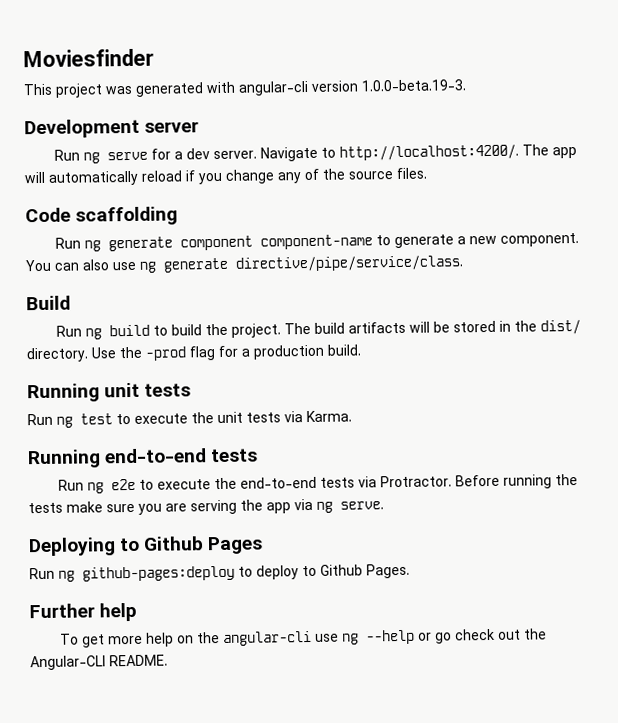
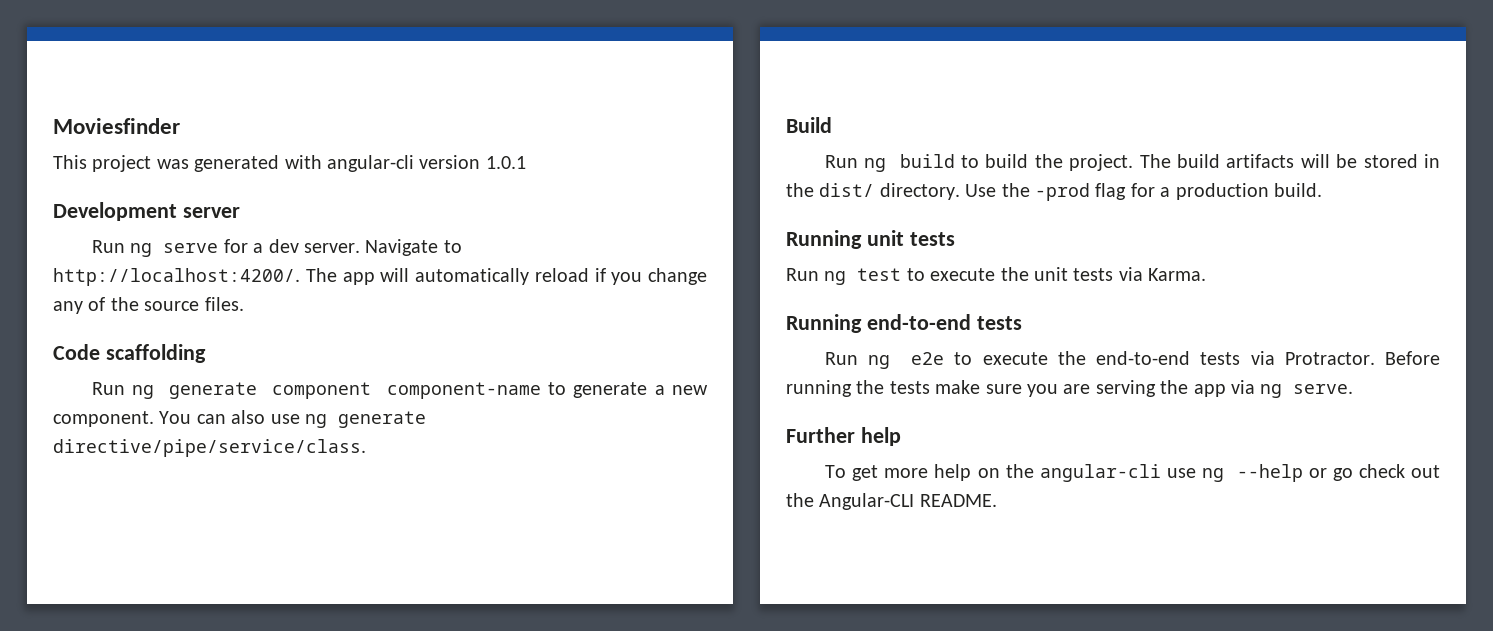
- This project was generated with angular-cli version 1.0.0-beta.19-3.
+ This project was generated with angular-cli version 1.0.1
- Deploying to Github Pages
- Run ng github-pages:deploy to deploy to Github Pages.

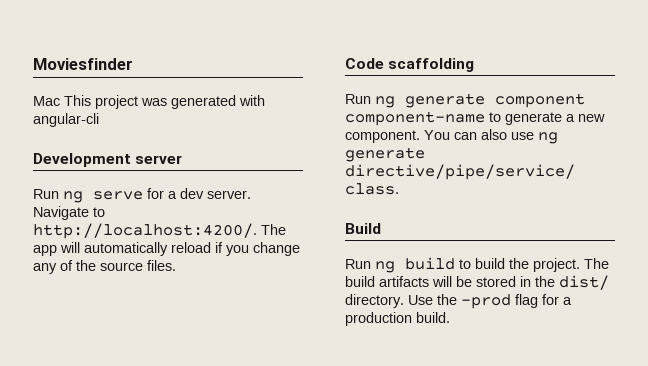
- This project was generated with angular-cli version 1.0.1
+ Mac This project was generated with angular-cli
- Running unit tests
- Run ng test to execute the unit tests via Karma.
- Running end-to-end tests
- Run ng e2e to execute the end-to-end tests via Protractor. Before running the tests make sure you are serving the app via ng serve.
- Further help
- To get more help on the angular-cli use ng --help or go check out the Angular-CLI README.

